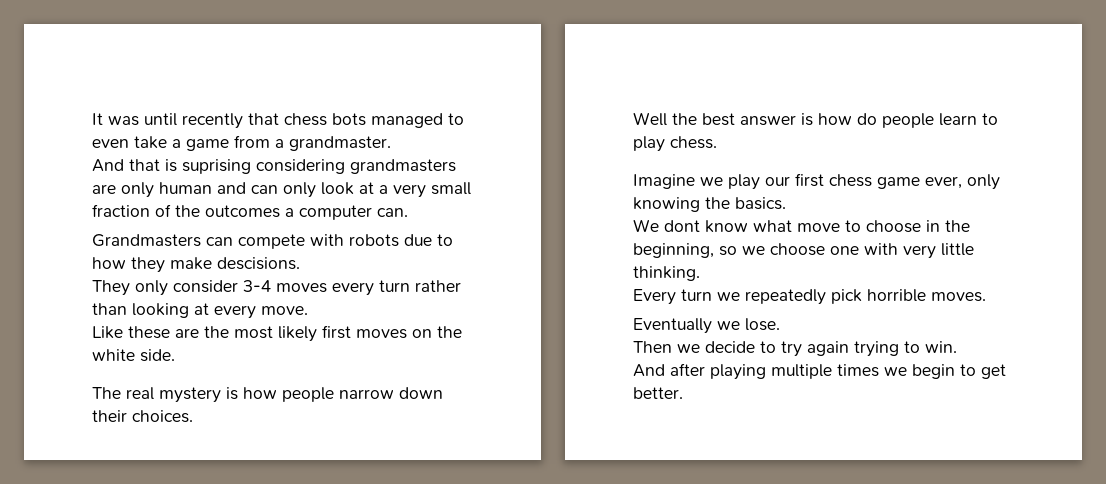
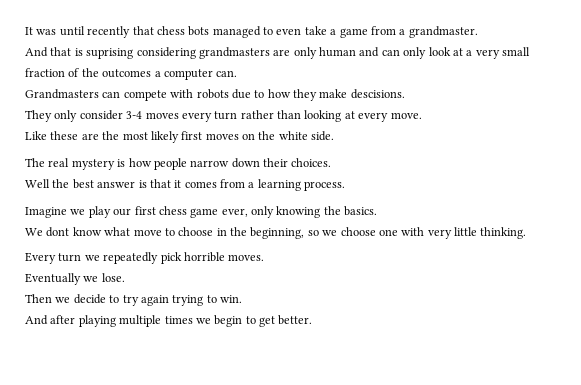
- Well the best answer is how do people learn to play chess.
+ Well the best answer is that it comes from a learning process.

